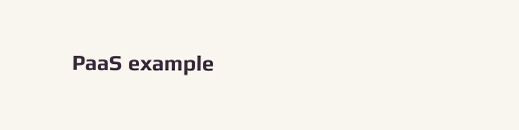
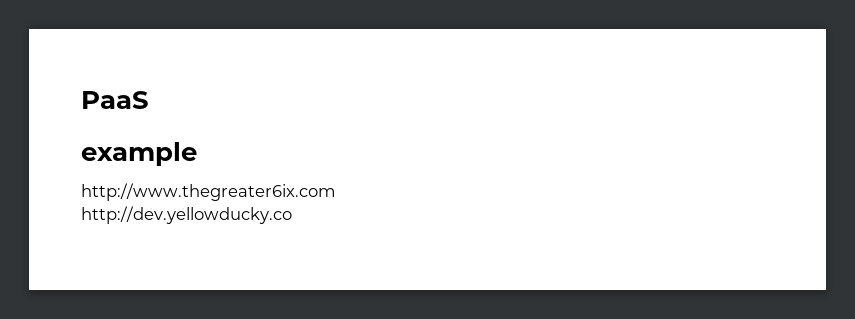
- PaaS example
+ PaaS
+ example
+ http://www.thegreater6ix.com
+ http://dev.yellowducky.co

